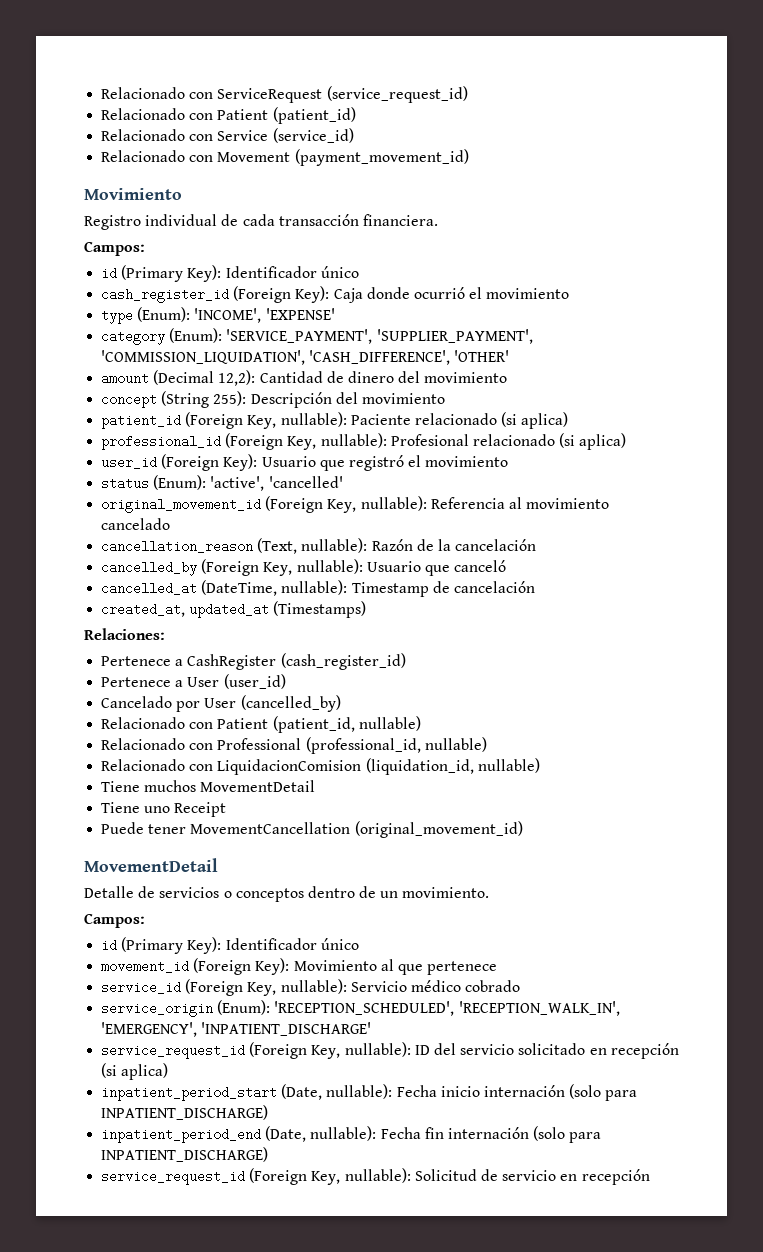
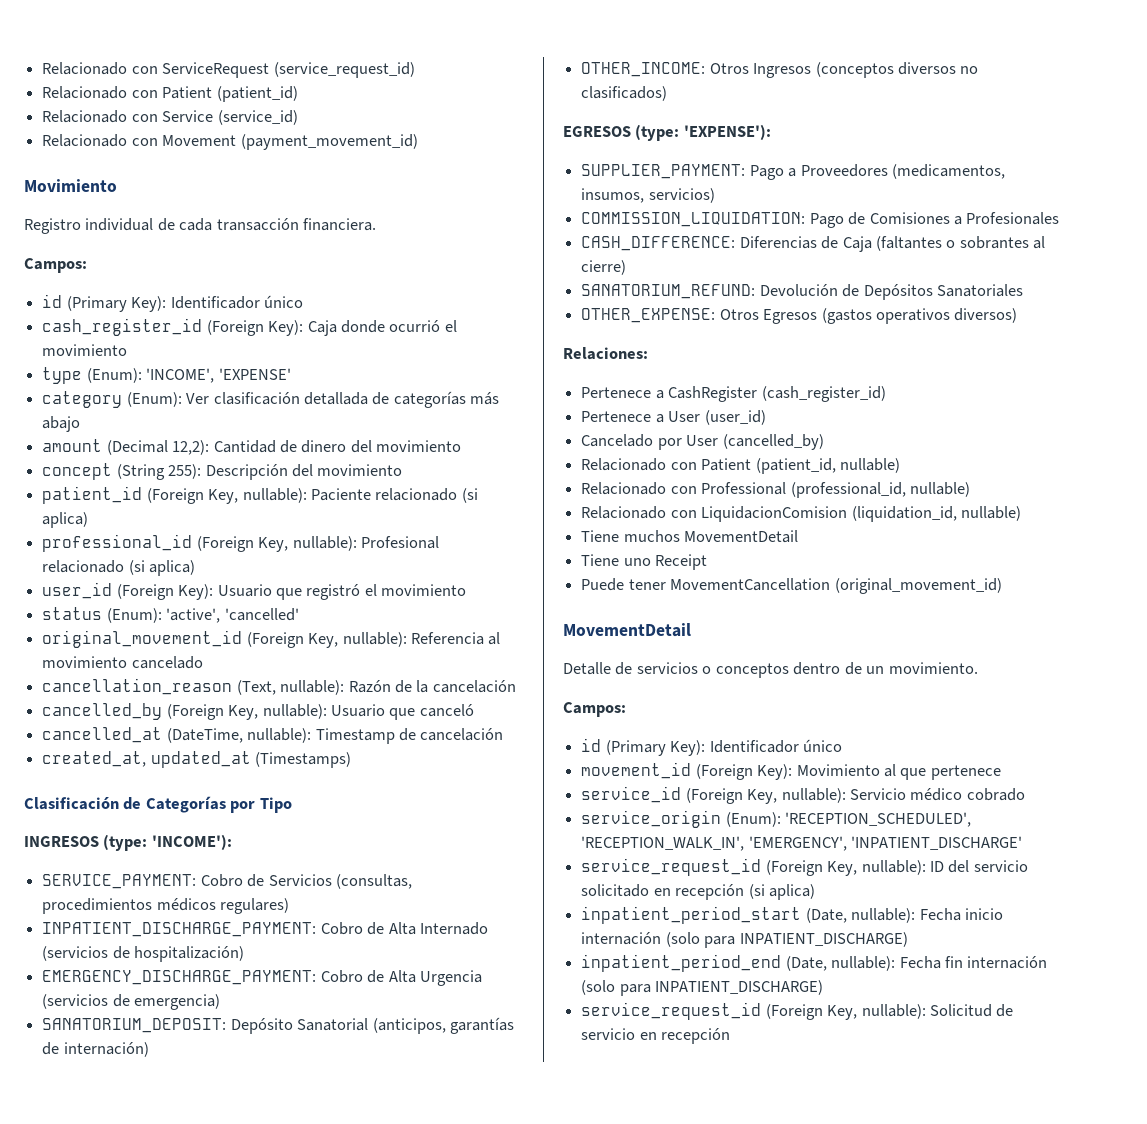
- category (Enum): 'SERVICE_PAYMENT', 'SUPPLIER_PAYMENT', 'COMMISSION_LIQUIDATION', 'CASH_DIFFERENCE', 'OTHER'
+ category (Enum): Ver clasificación detallada de categorías más abajo
+ Clasificación de Categorías por Tipo
+ INGRESOS (type: 'INCOME'):
+ SERVICE_PAYMENT: Cobro de Servicios (consultas, procedimientos médicos regulares)
+ INPATIENT_DISCHARGE_PAYMENT: Cobro de Alta Internado (servicios de hospitalización)
+ EMERGENCY_DISCHARGE_PAYMENT: Cobro de Alta Urgencia (servicios de emergencia)
+ SANATORIUM_DEPOSIT: Depósito Sanatorial (anticipos, garantías de internación)
+ OTHER_INCOME: Otros Ingresos (conceptos diversos no clasificados)
+ EGRESOS (type: 'EXPENSE'):
+ SUPPLIER_PAYMENT: Pago a Proveedores (medicamentos, insumos, servicios)
+ COMMISSION_LIQUIDATION: Pago de Comisiones a Profesionales
+ CASH_DIFFERENCE: Diferencias de Caja (faltantes o sobrantes al cierre)
+ SANATORIUM_REFUND: Devolución de Depósitos Sanatoriales
+ OTHER_EXPENSE: Otros Egresos (gastos operativos diversos)

